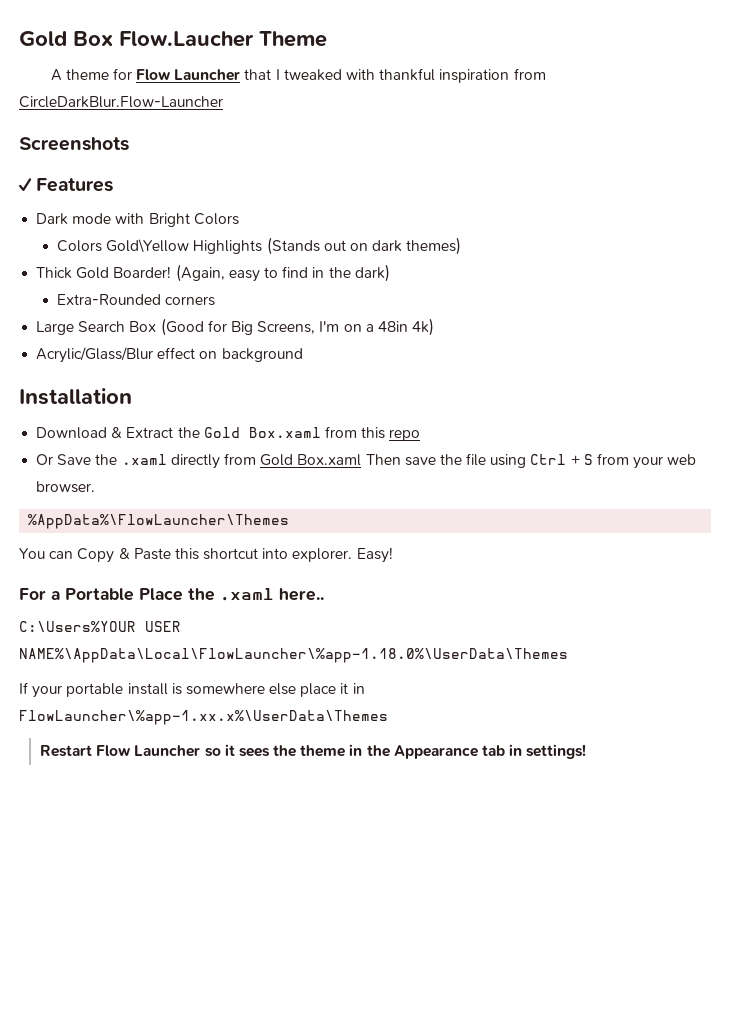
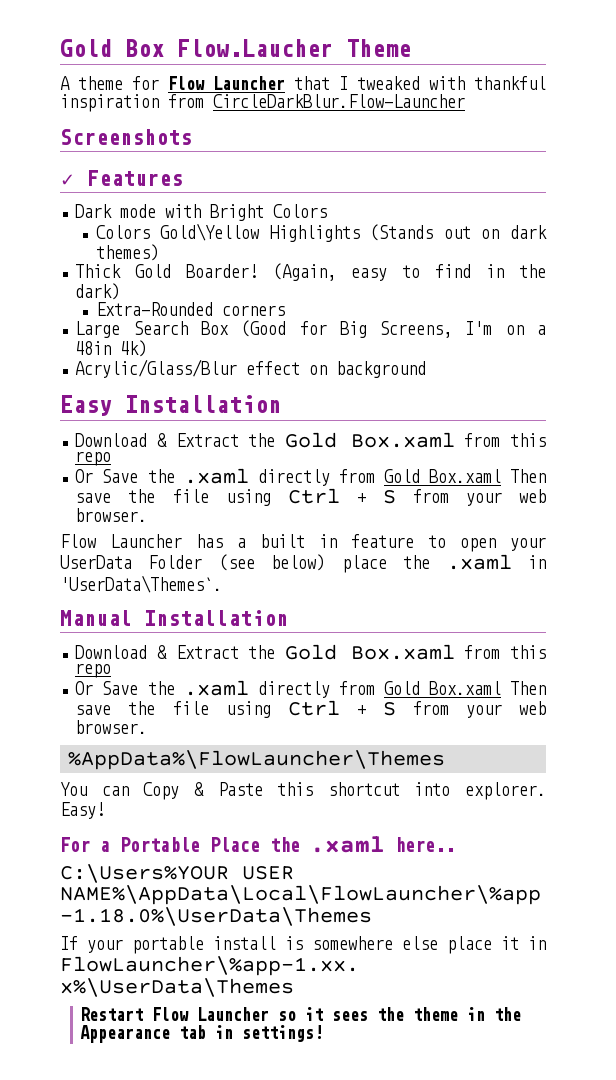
- Installation
+ Easy Installation
+ Download & Extract the Gold Box.xaml from this repo
+ Or Save the .xaml directly from Gold Box.xaml Then save the file using Ctrl + S from your web browser.
+ Flow Launcher has a built in feature to open your UserData Folder (see below) place the .xaml in 'UserData\Themes`.
+ Manual Installation

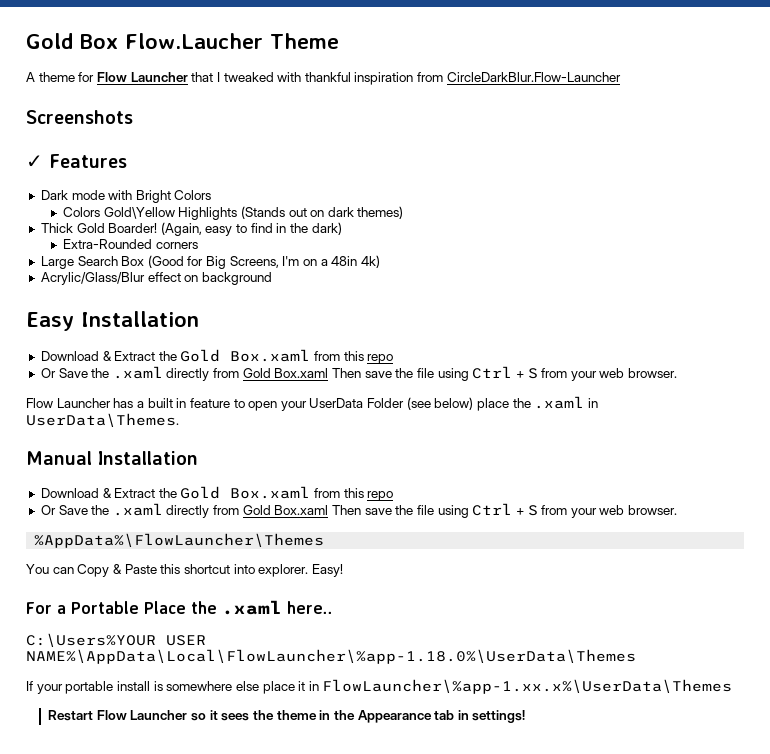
- Flow Launcher has a built in feature to open your UserData Folder (see below) place the .xaml in 'UserData\Themes`.
+ Flow Launcher has a built in feature to open your UserData Folder (see below) place the .xaml in UserData\Themes.

